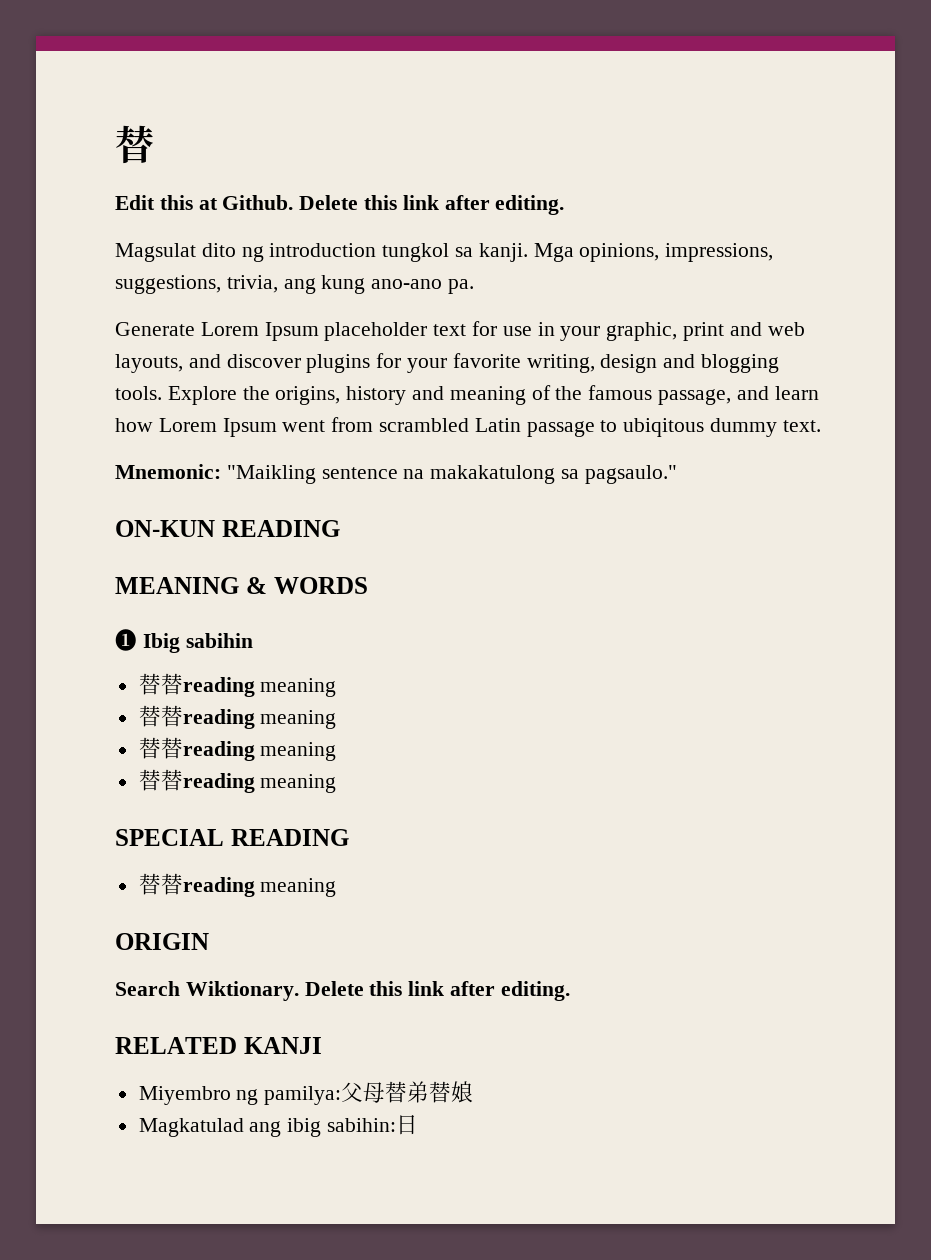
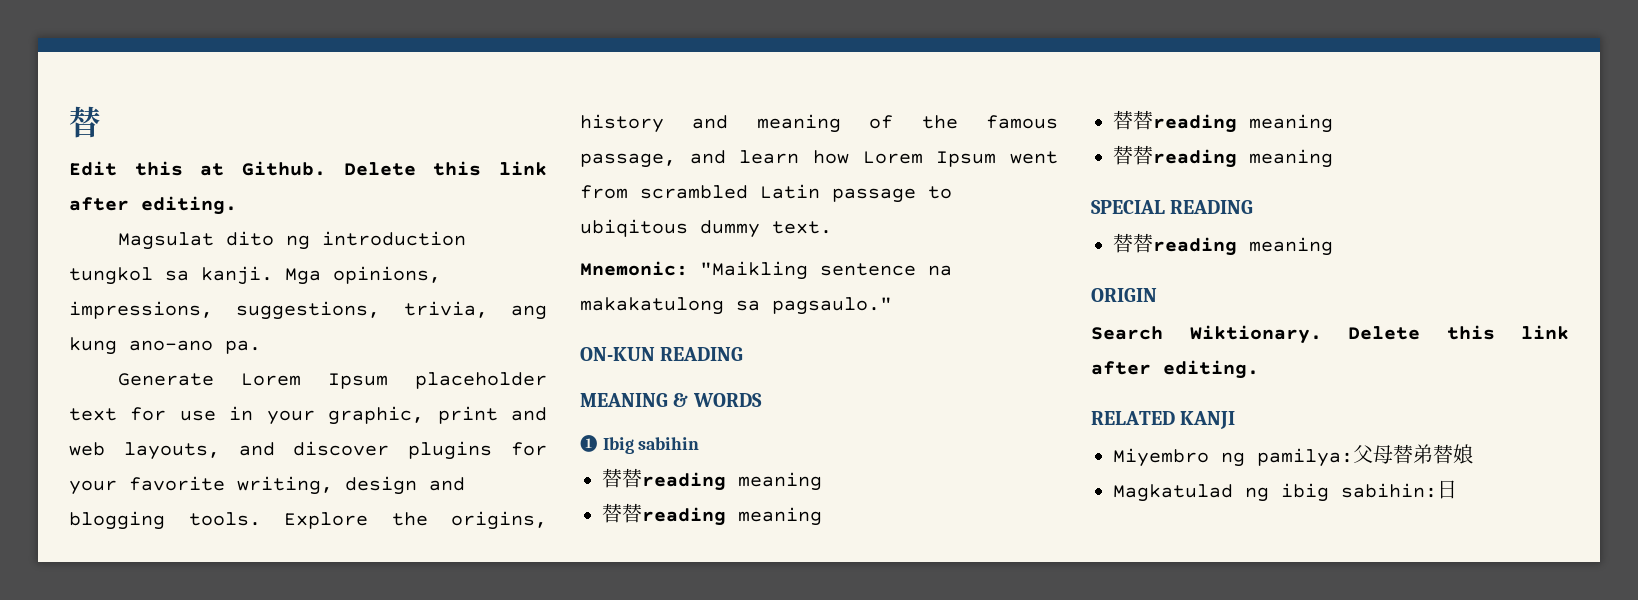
- Magkatulad ang ibig sabihin:日
+ Magkatulad ng ibig sabihin:日

